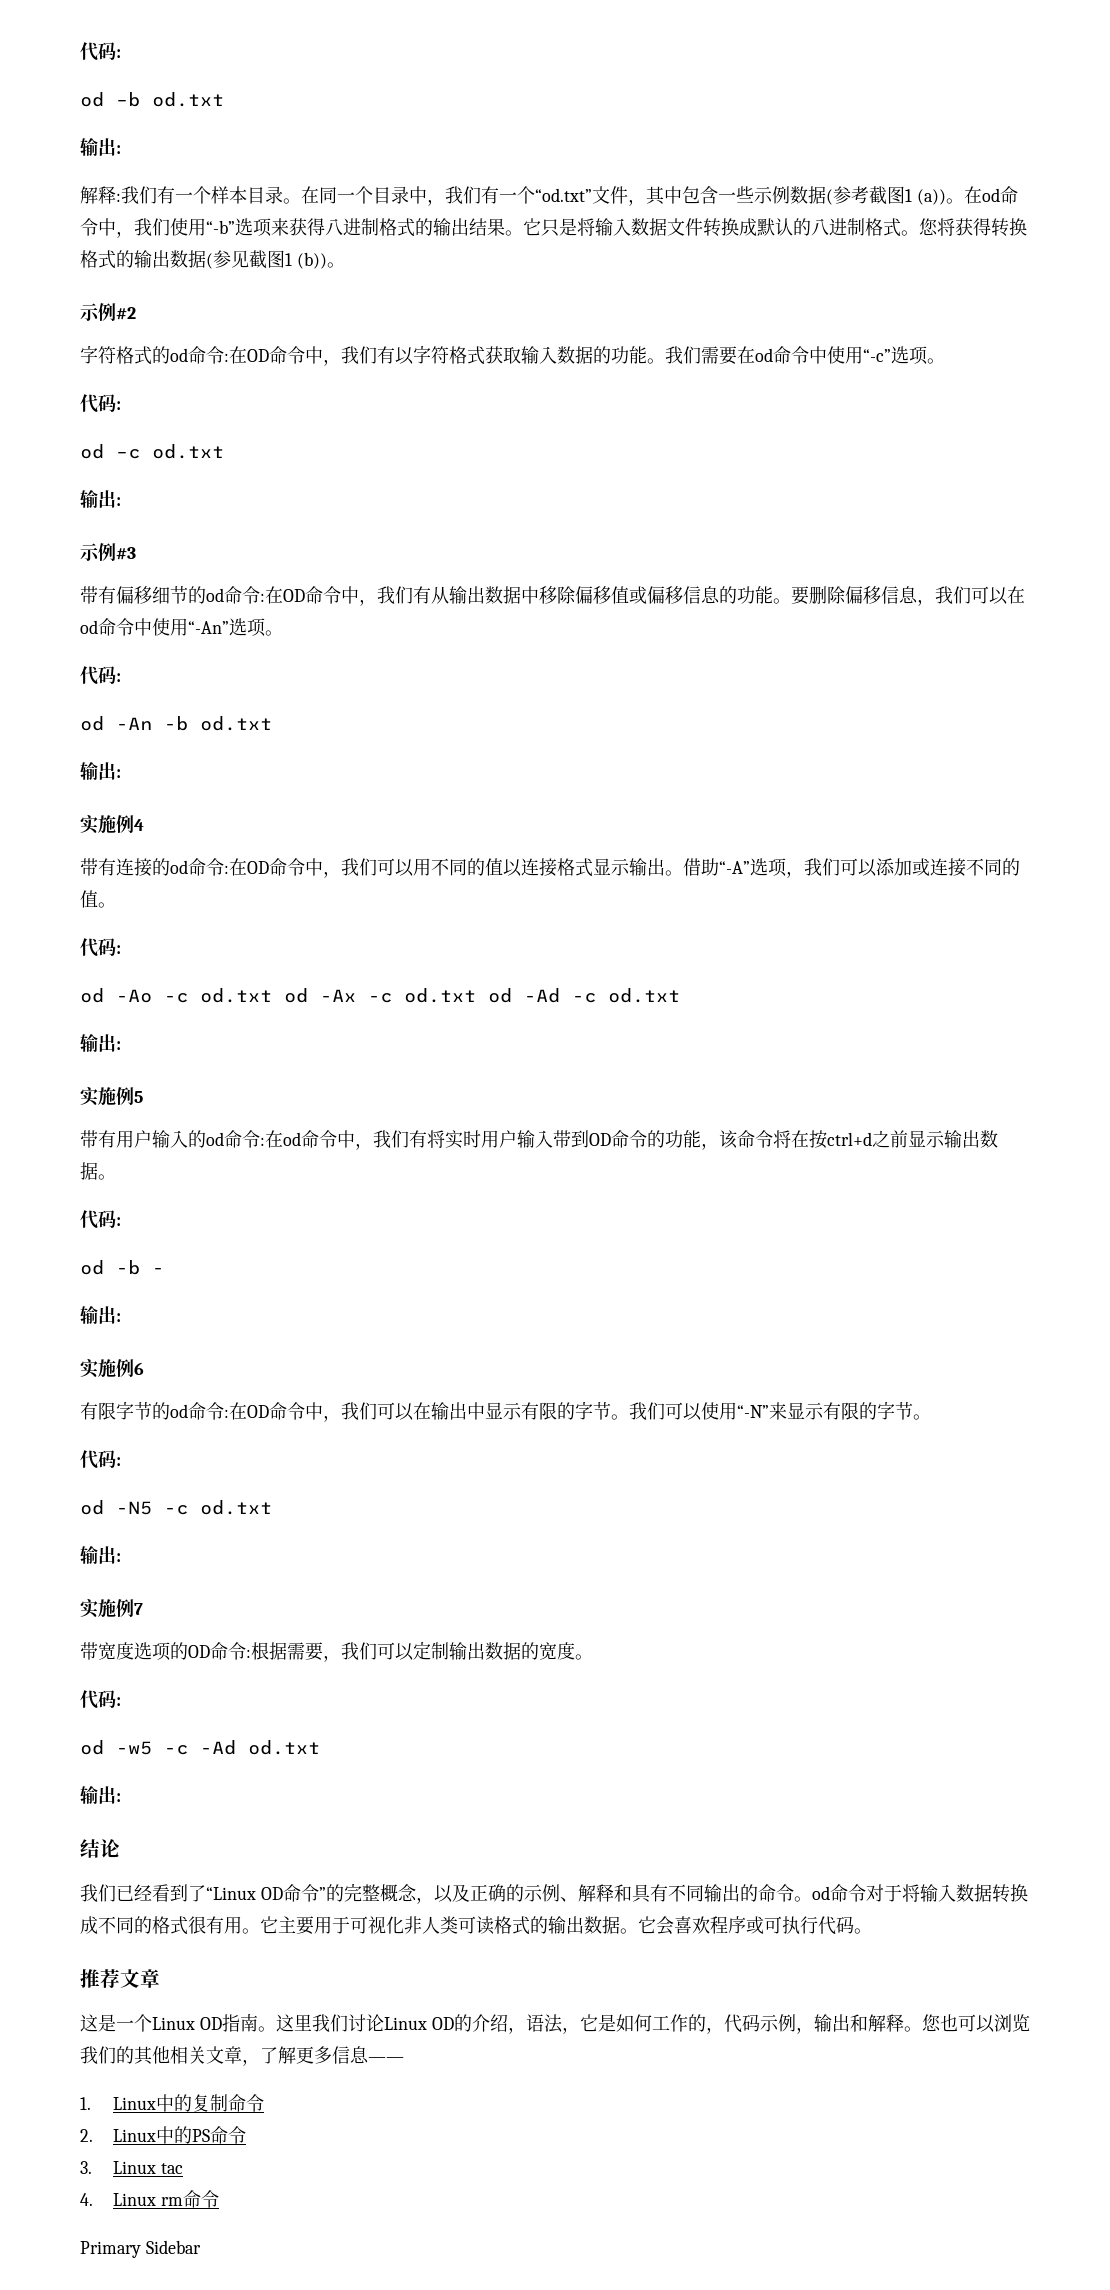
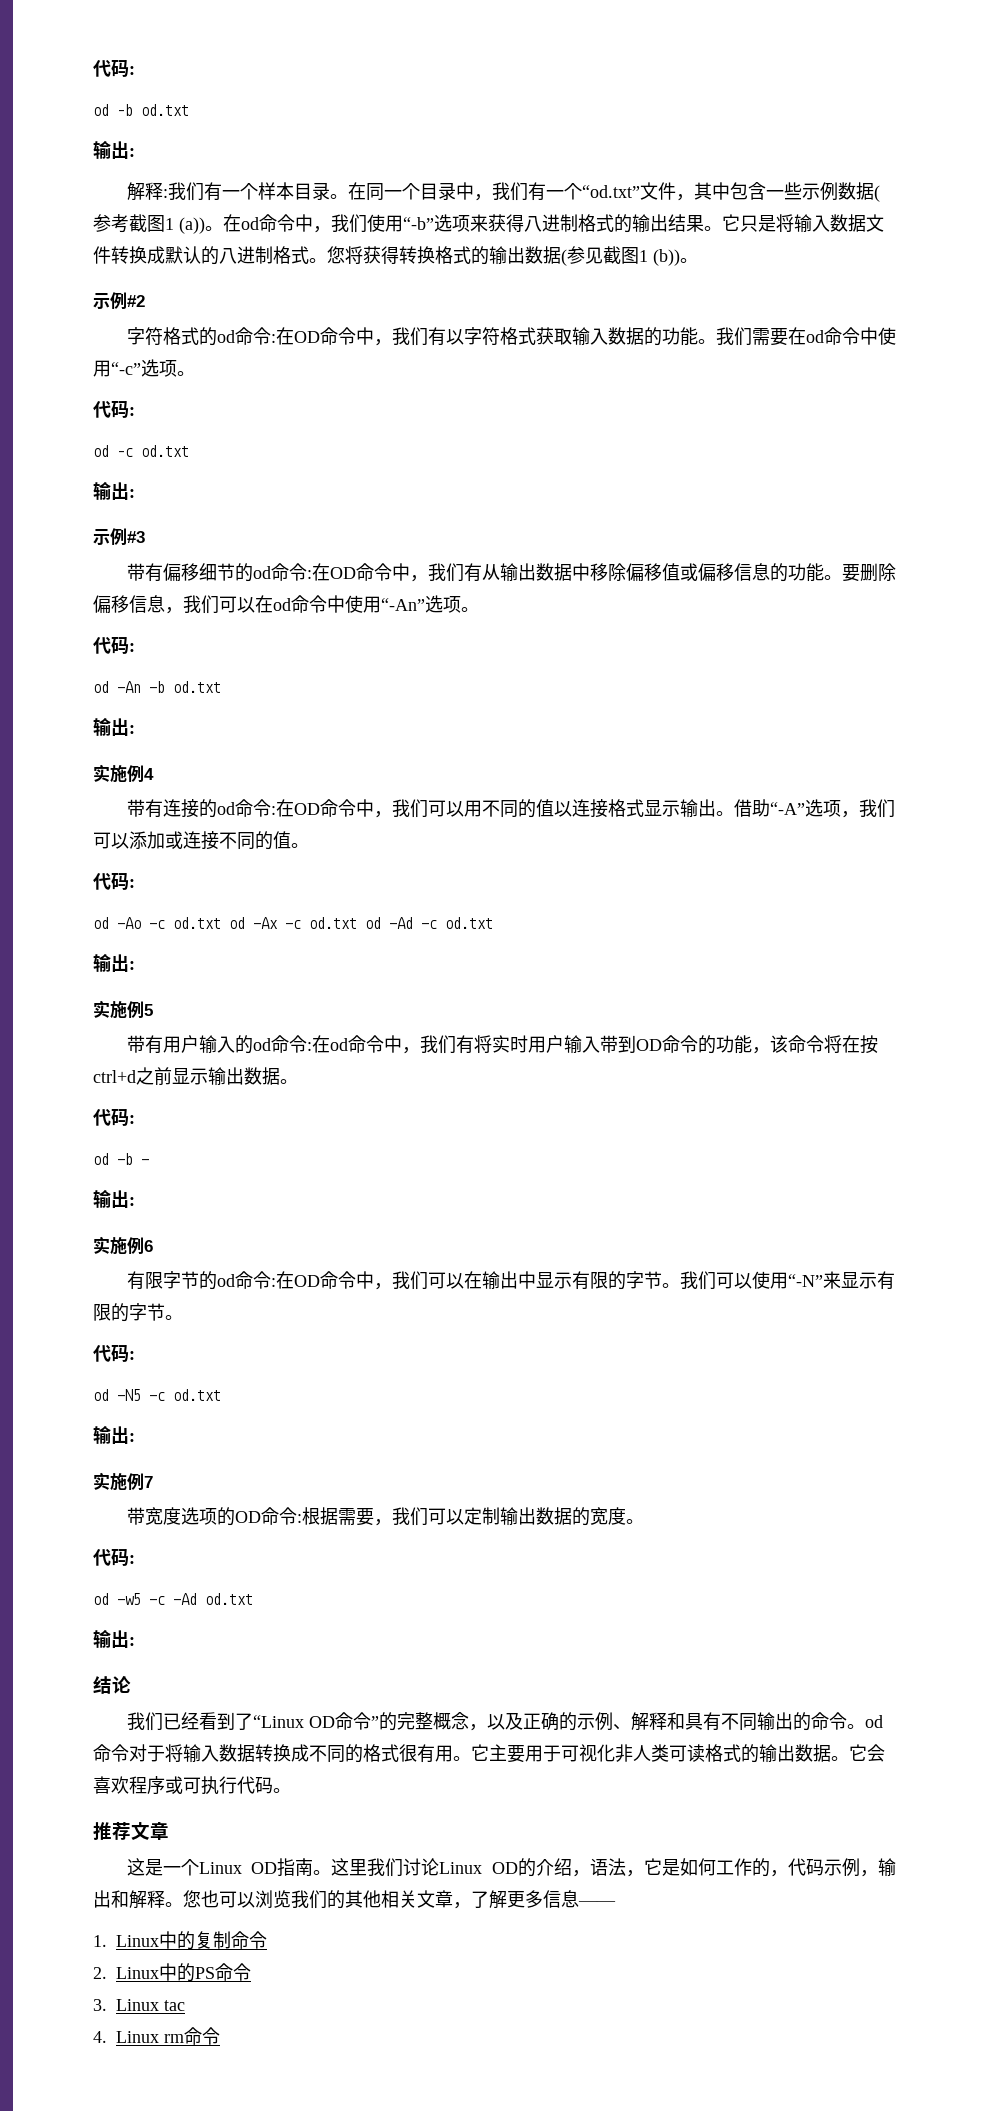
- Primary Sidebar

